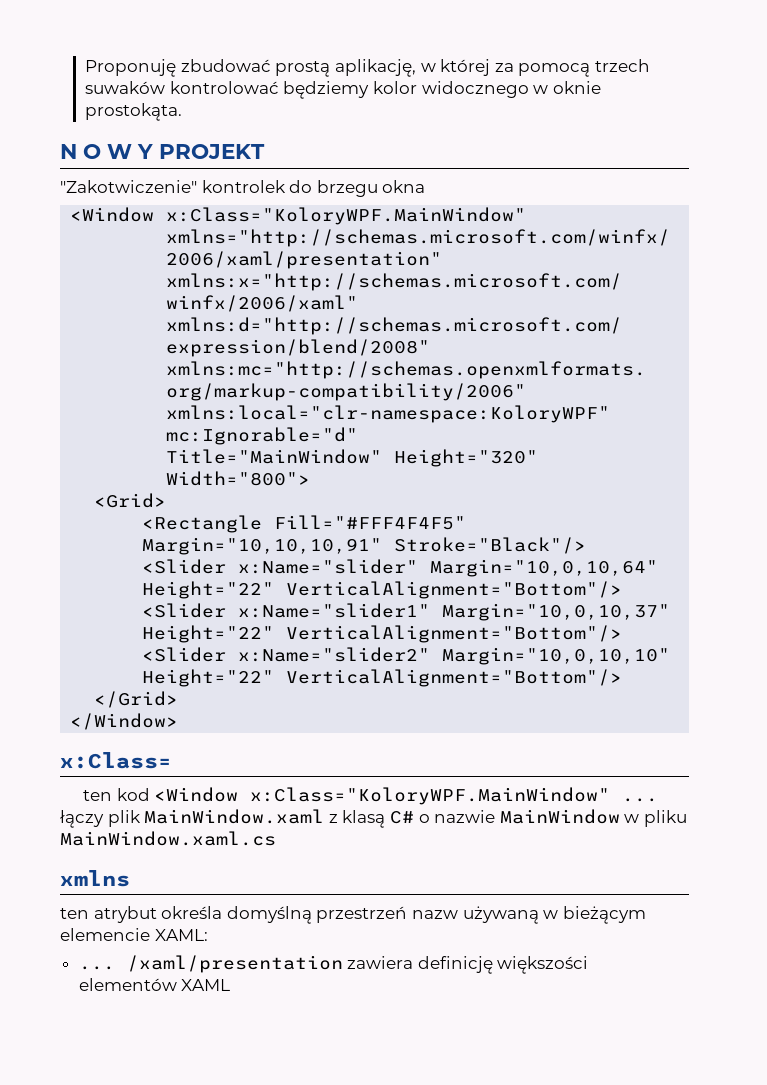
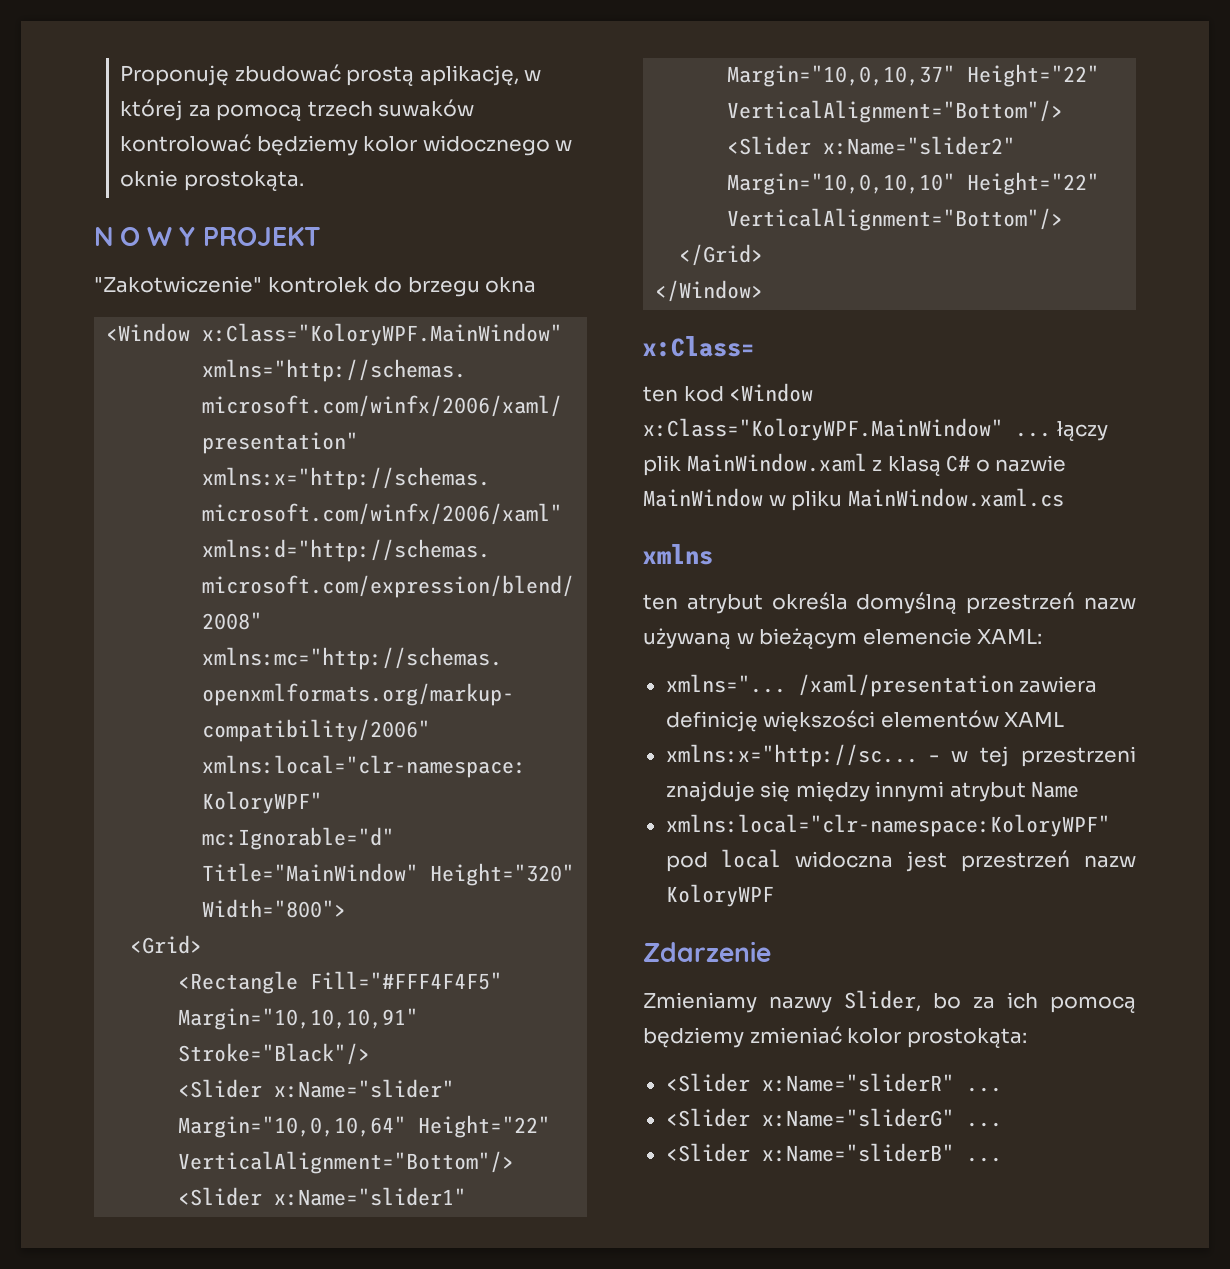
  ten atrybut określa domyślną przestrzeń nazw używaną w bieżącym elemencie XAML:
- ...
+ xmlns="...
+ xmlns:x="http://sc... - w tej przestrzeni znajduje się między innymi atrybut Name
+ xmlns:local="clr-namespace:KoloryWPF" pod local widoczna jest przestrzeń nazw KoloryWPF
+ Zdarzenie
+ Zmieniamy nazwy Slider, bo za ich pomocą będziemy zmieniać kolor prostokąta:
+ <Slider x:Name="sliderR" ...
+ <Slider x:Name="sliderG" ...
+ <Slider x:Name="sliderB" ...

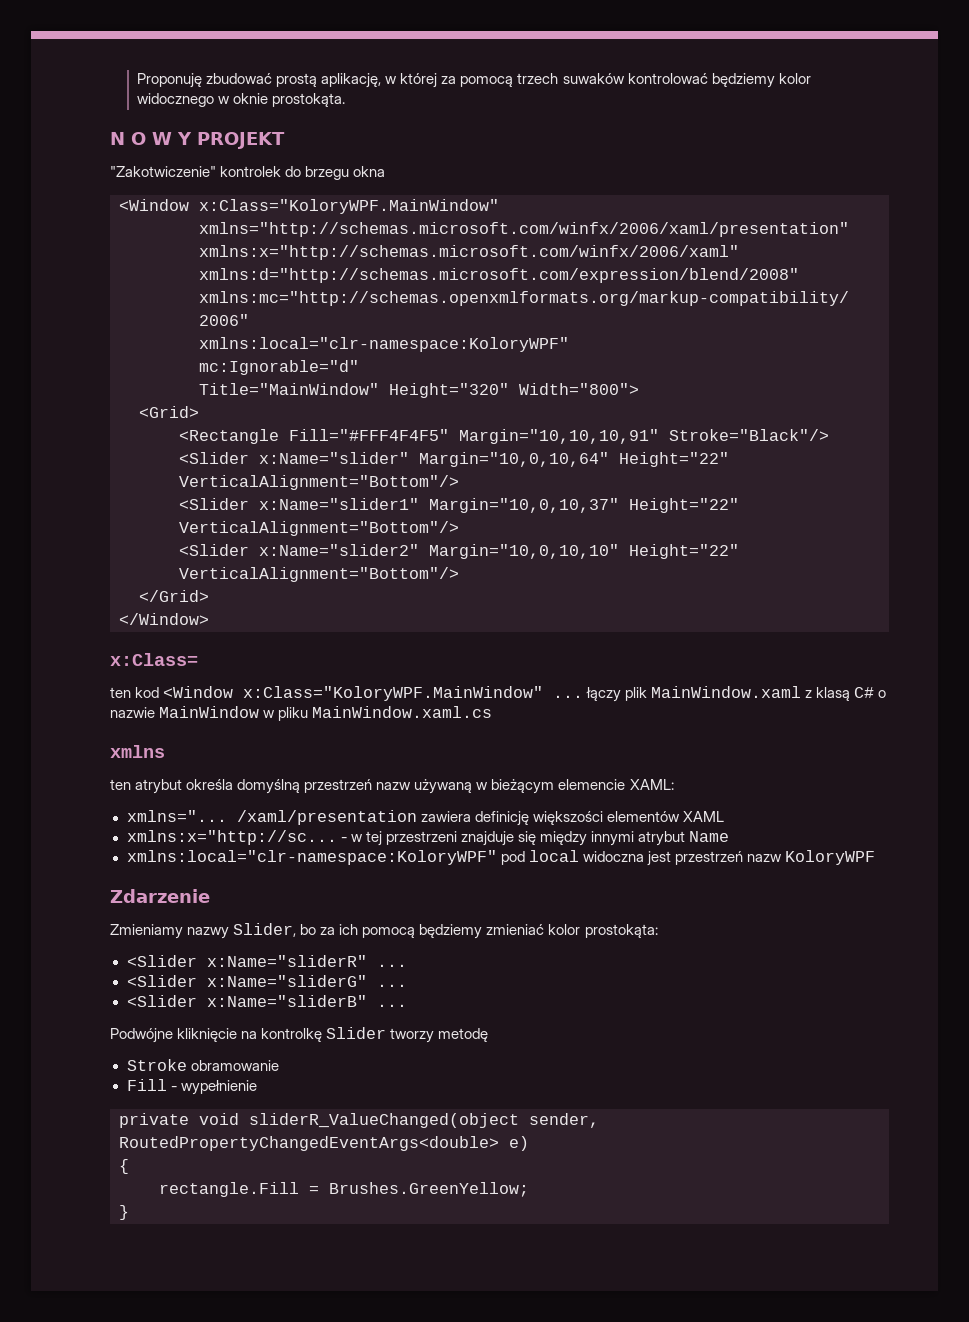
+ Podwójne kliknięcie na kontrolkę Slider tworzy metodę
+ Stroke obramowanie
+ Fill - wypełnienie
+ private void sliderR_ValueChanged(object sender, RoutedPropertyChangedEventArgs<double> e)
+ {
+ rectangle.Fill = Brushes.GreenYellow;
+ }

